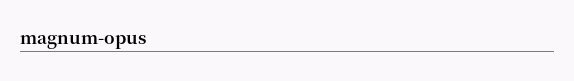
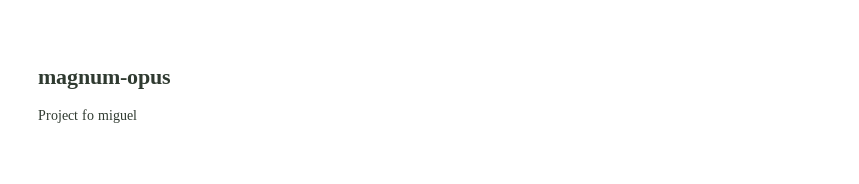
+ Project fo miguel

